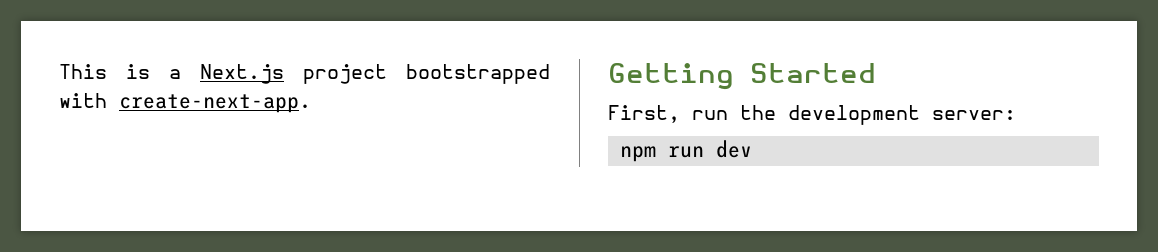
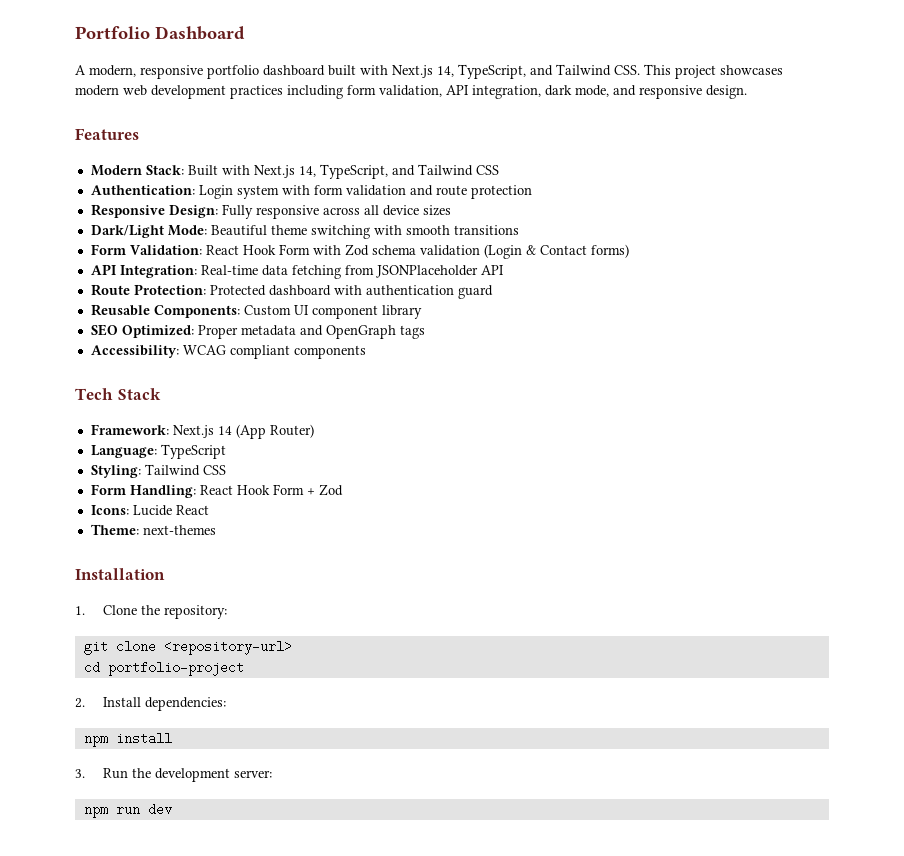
- This is a Next.js project bootstrapped with create-next-app.
- Getting Started
- First, run the development server:
+ Portfolio Dashboard
+ A modern, responsive portfolio dashboard built with Next.js 14, TypeScript, and Tailwind CSS. This project showcases modern web development practices including form validation, API integration, dark mode, and responsive design.
+ Features
+ Modern Stack: Built with Next.js 14, TypeScript, and Tailwind CSS
+ Authentication: Login system with form validation and route protection
+ Responsive Design: Fully responsive across all device sizes
+ Dark/Light Mode: Beautiful theme switching with smooth transitions
+ Form Validation: React Hook Form with Zod schema validation (Login & Contact forms)
+ API Integration: Real-time data fetching from JSONPlaceholder API
+ Route Protection: Protected dashboard with authentication guard
+ Reusable Components: Custom UI component library
+ SEO Optimized: Proper metadata and OpenGraph tags
+ Accessibility: WCAG compliant components
+ Tech Stack
+ Framework: Next.js 14 (App Router)
+ Language: TypeScript
+ Styling: Tailwind CSS
+ Form Handling: React Hook Form + Zod
+ Icons: Lucide React
+ Theme: next-themes
+ Installation
+ 1. Clone the repository:
+ git clone <repository-url>
+ cd portfolio-project
+ 2. Install dependencies:
+ npm install
+ 3. Run the development server:

